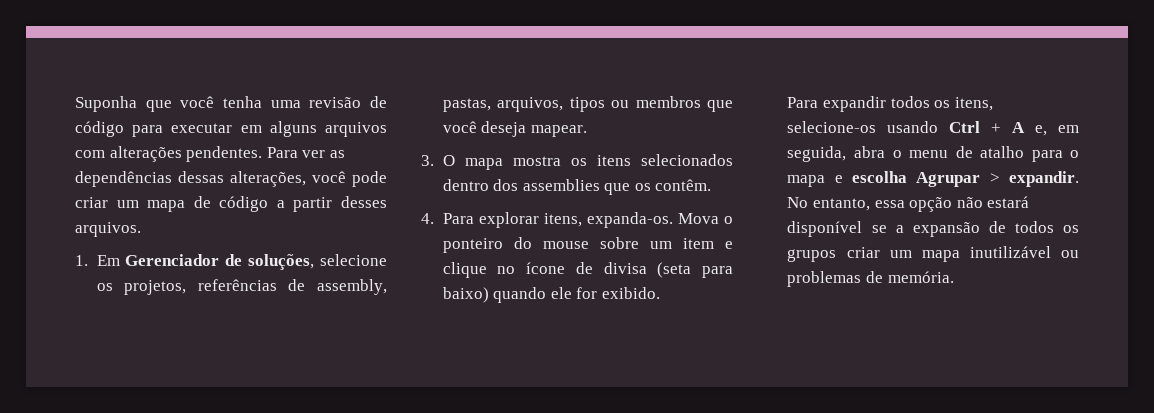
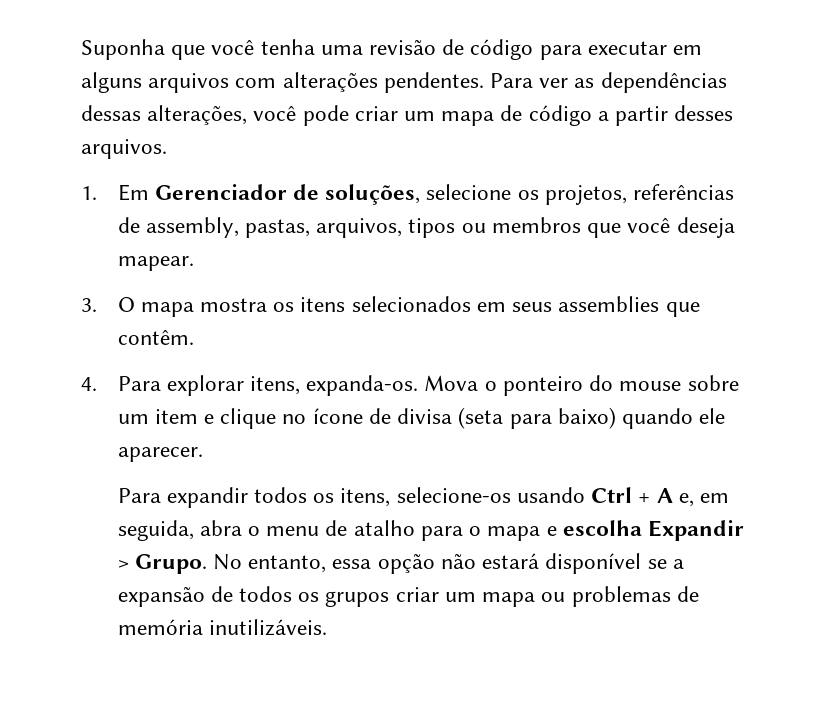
- 3. O mapa mostra os itens selecionados dentro dos assemblies que os contêm.
+ 3. O mapa mostra os itens selecionados em seus assemblies que contêm.
- Mova o ponteiro do mouse sobre um item e clique no ícone de divisa (seta para baixo) quando ele for exibido.
+ Mova o ponteiro do mouse sobre um item e clique no ícone de divisa (seta para baixo) quando ele aparecer.
- Para expandir todos os itens, selecione-os usando Ctrl + A e, em seguida, abra o menu de atalho para o mapa e escolha Agrupar > expandir.
+ Para expandir todos os itens, selecione-os usando Ctrl + A e, em seguida, abra o menu de atalho para o mapa e escolha Expandir > Grupo.
- No entanto, essa opção não estará disponível se a expansão de todos os grupos criar um mapa inutilizável ou problemas de memória.
+ No entanto, essa opção não estará disponível se a expansão de todos os grupos criar um mapa ou problemas de memória inutilizáveis.

